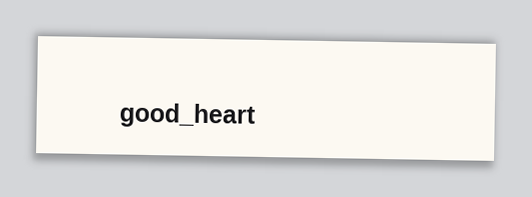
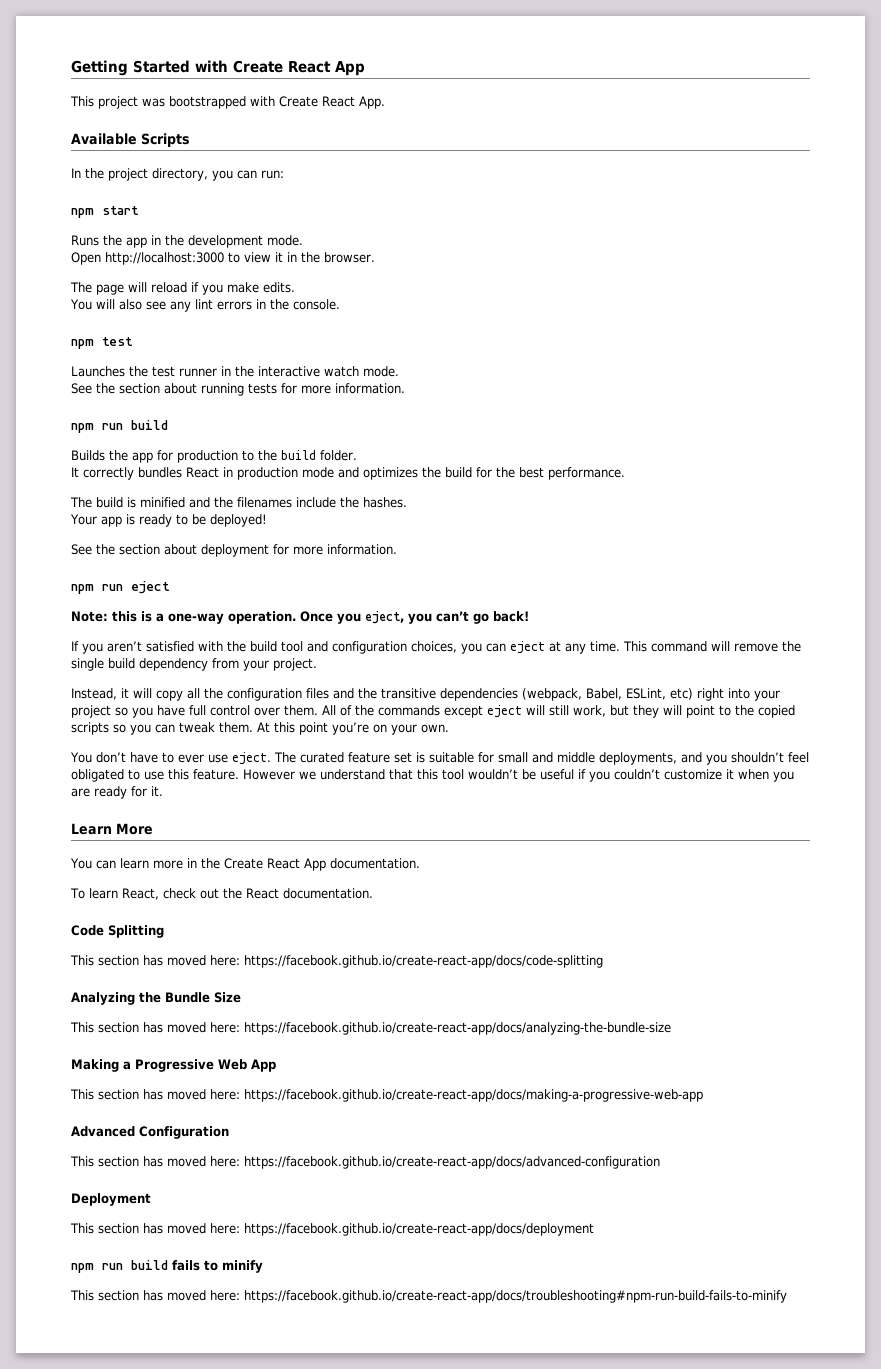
- good_heart
+ Getting Started with Create React App
+ This project was bootstrapped with Create React App.
+ Available Scripts
+ In the project directory, you can run:
+ npm start
+ Runs the app in the development mode.
+ Open http://localhost:3000 to view it in the browser.
+ The page will reload if you make edits.
+ You will also see any lint errors in the console.
+ npm test
+ Launches the test runner in the interactive watch mode.
+ See the section about running tests for more information.
+ npm run build
+ Builds the app for production to the build folder.
+ It correctly bundles React in production mode and optimizes the build for the best performance.
+ The build is minified and the filenames include the hashes.
+ Your app is ready to be deployed!
+ See the section about deployment for more information.
+ npm run eject
+ Note: this is a one-way operation. Once you eject, you can’t go back!
+ If you aren’t satisfied with the build tool and configuration choices, you can eject at any time. This command will remove the single build dependency from your project.
+ Instead, it will copy all the configuration files and the transitive dependencies (webpack, Babel, ESLint, etc) right into your project so you have full control over them. All of the commands except eject will still work, but they will point to the copied scripts so you can tweak them. At this point you’re on your own.
+ You don’t have to ever use eject. The curated feature set is suitable for small and middle deployments, and you shouldn’t feel obligated to use this feature. However we understand that this tool wouldn’t be useful if you couldn’t customize it when you are ready for it.
+ Learn More
+ You can learn more in the Create React App documentation.
+ To learn React, check out the React documentation.
+ Code Splitting
+ This section has moved here: https://facebook.github.io/create-react-app/docs/code-splitting
+ Analyzing the Bundle Size
+ This section has moved here: https://facebook.github.io/create-react-app/docs/analyzing-the-bundle-size
+ Making a Progressive Web App
+ This section has moved here: https://facebook.github.io/create-react-app/docs/making-a-progressive-web-app
+ Advanced Configuration
+ This section has moved here: https://facebook.github.io/create-react-app/docs/advanced-configuration
+ Deployment
+ This section has moved here: https://facebook.github.io/create-react-app/docs/deployment
+ npm run build fails to minify
+ This section has moved here: https://facebook.github.io/create-react-app/docs/troubleshooting#npm-run-build-fails-to-minify

